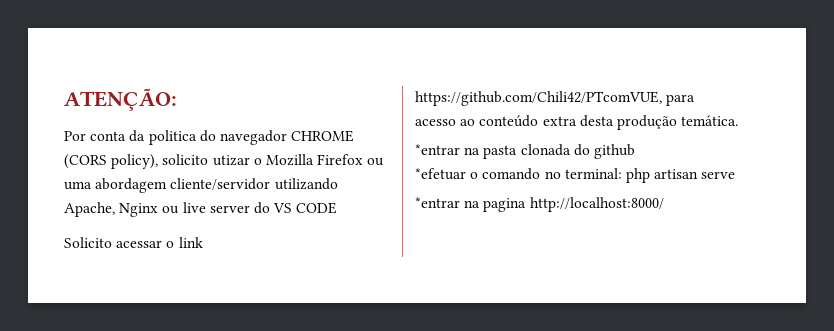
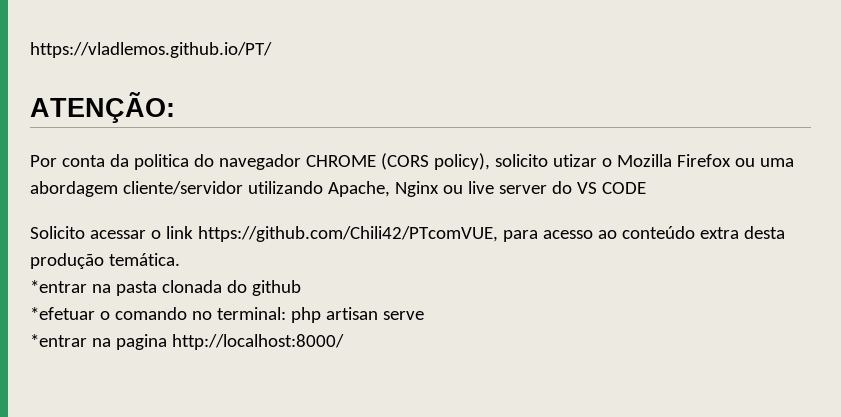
+ https://vladlemos.github.io/PT/

